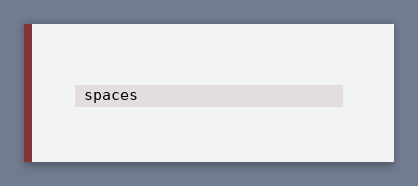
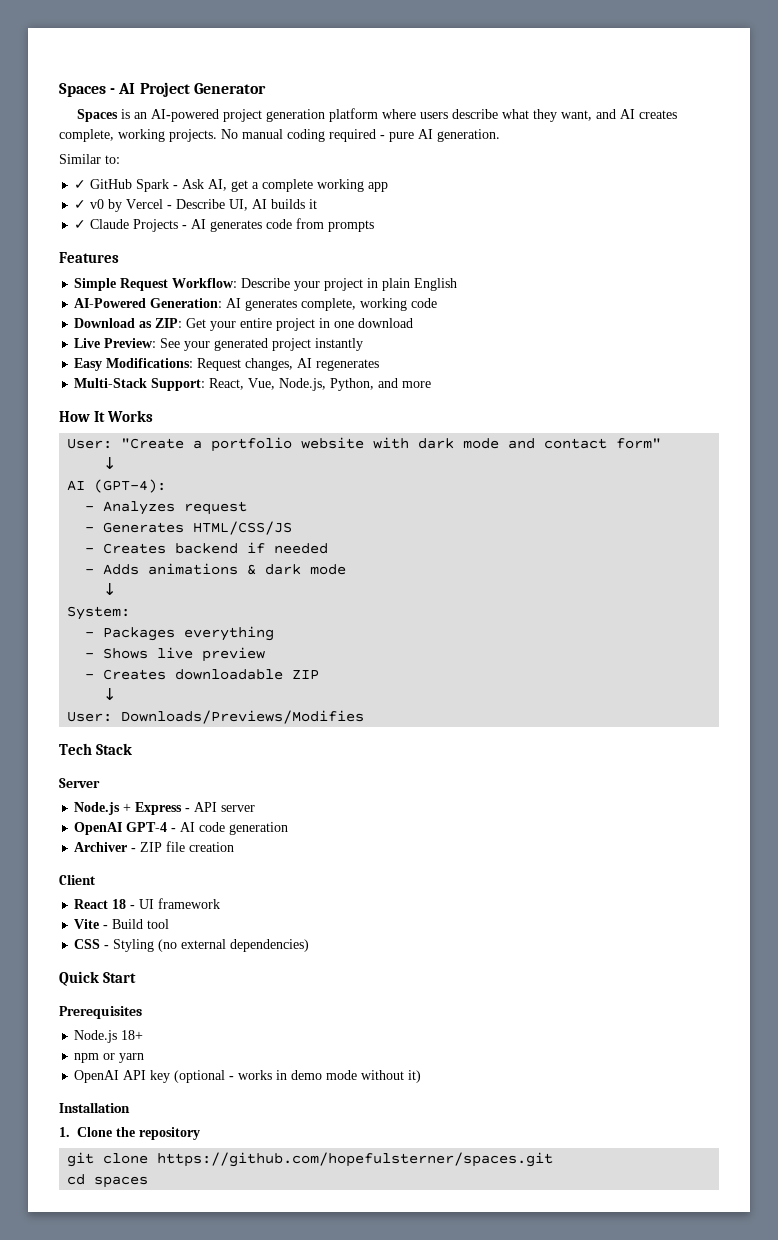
- spaces
+ Spaces - AI Project Generator
+ Spaces is an AI-powered project generation platform where users describe what they want, and AI creates complete, working projects. No manual coding required - pure AI generation.
+ Similar to:
+ ✓ GitHub Spark - Ask AI, get a complete working app
+ ✓ v0 by Vercel - Describe UI, AI builds it
+ ✓ Claude Projects - AI generates code from prompts
+ Features
+ Simple Request Workflow: Describe your project in plain English
+ AI-Powered Generation: AI generates complete, working code
+ Download as ZIP: Get your entire project in one download
+ Live Preview: See your generated project instantly
+ Easy Modifications: Request changes, AI regenerates
+ Multi-Stack Support: React, Vue, Node.js, Python, and more
+ How It Works
+ User: "Create a portfolio website with dark mode and contact form"
+ ↓
+ AI (GPT-4):
+ - Analyzes request
+ - Generates HTML/CSS/JS
+ - Creates backend if needed
+ - Adds animations & dark mode
+ ↓
+ System:
+ - Packages everything
+ - Shows live preview
+ - Creates downloadable ZIP
+ ↓
+ User: Downloads/Previews/Modifies
+ Tech Stack
+ Server
+ Node.js + Express - API server
+ OpenAI GPT-4 - AI code generation
+ Archiver - ZIP file creation
+ Client
+ React 18 - UI framework
+ Vite - Build tool
+ CSS - Styling (no external dependencies)
+ Quick Start
+ Prerequisites
+ Node.js 18+
+ npm or yarn
+ OpenAI API key (optional - works in demo mode without it)
+ Installation
+ 1. Clone the repository
+ git clone https://github.com/hopefulsterner/spaces.git
+ cd spaces

